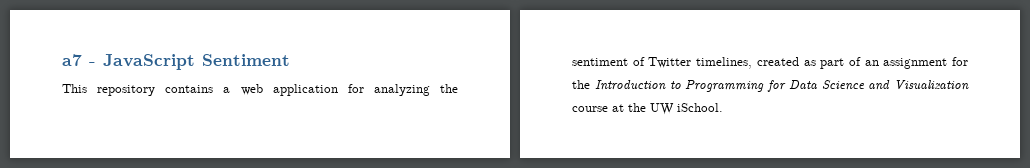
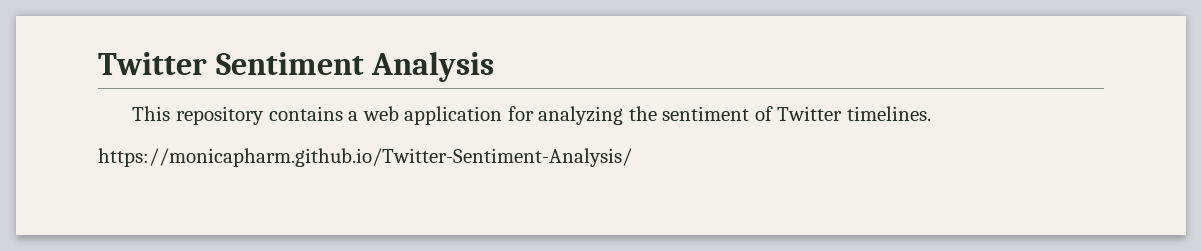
- a7 - JavaScript Sentiment
+ Twitter Sentiment Analysis
- This repository contains a web application for analyzing the sentiment of Twitter timelines, created as part of an assignment for the Introduction to Programming for Data Science and Visualization course at the UW iSchool.
+ This repository contains a web application for analyzing the sentiment of Twitter timelines.
+ https://monicapharm.github.io/Twitter-Sentiment-Analysis/

